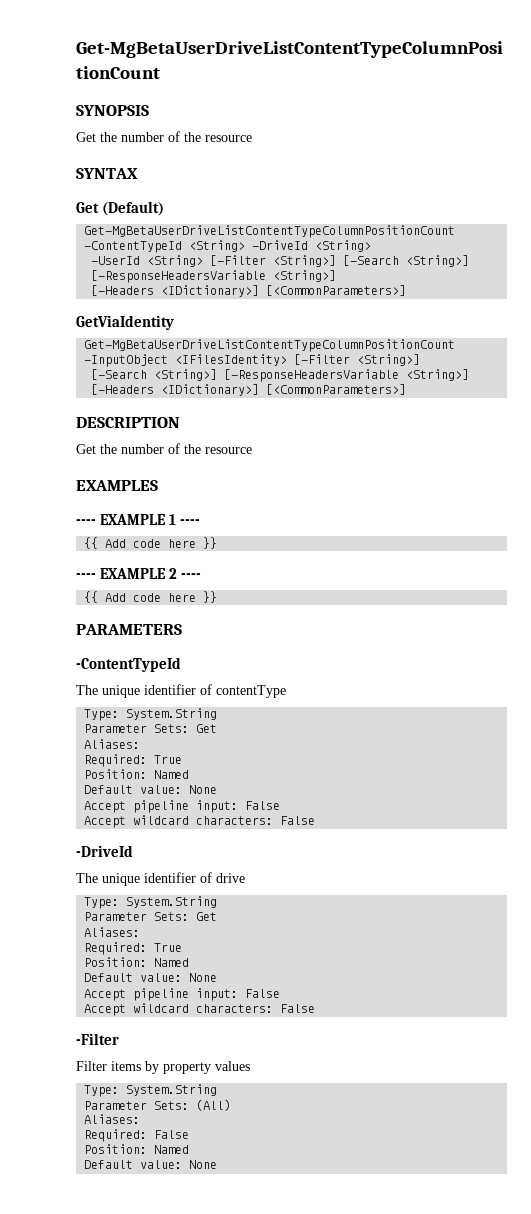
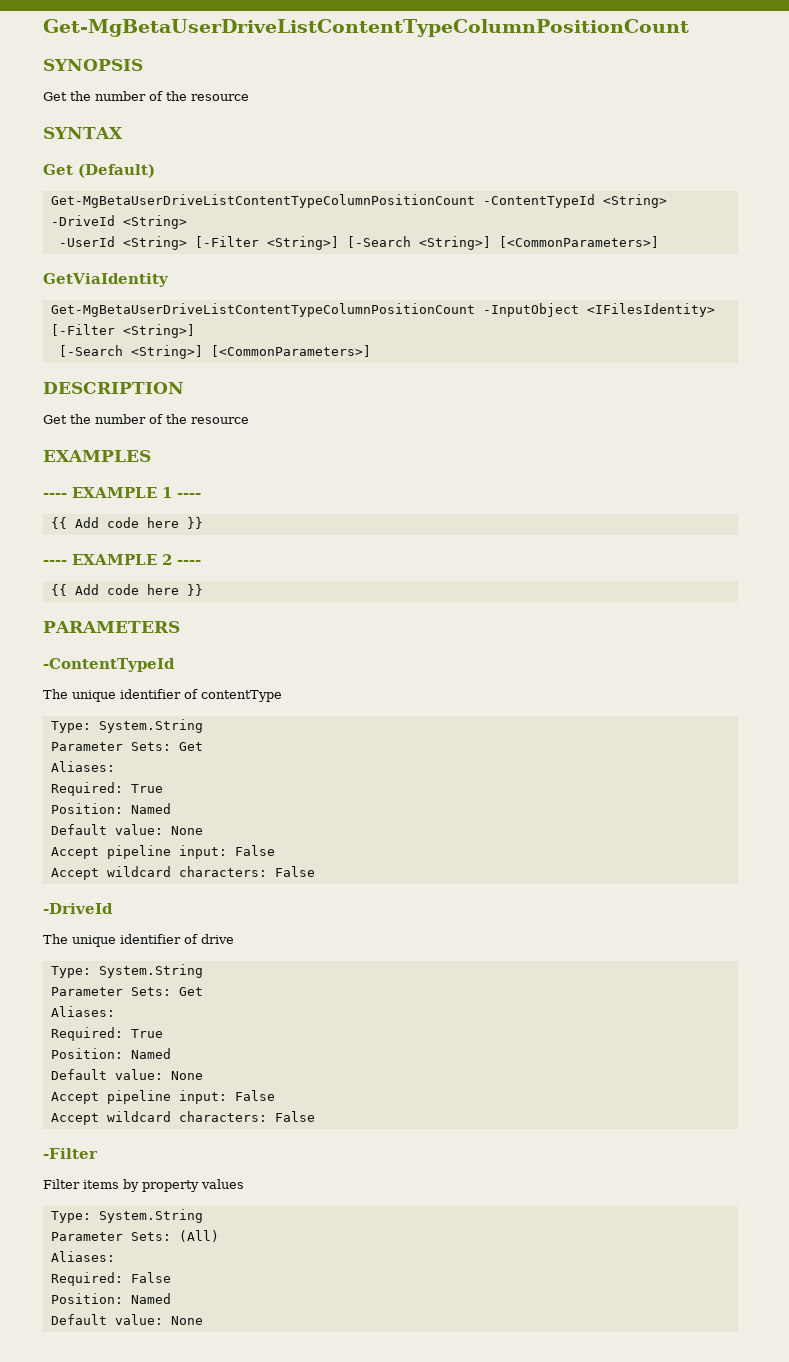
- -UserId <String> [-Filter <String>] [-Search <String>] [-ResponseHeadersVariable <String>]
- [-Headers <IDictionary>] [<CommonParameters>]
+ -UserId <String> [-Filter <String>] [-Search <String>] [<CommonParameters>]
  Get-MgBetaUserDriveListContentTypeColumnPositionCount -InputObject <IFilesIdentity> [-Filter <String>]
- [-Search <String>] [-ResponseHeadersVariable <String>] [-Headers <IDictionary>] [<CommonParameters>]
+ [-Search <String>] [<CommonParameters>]

